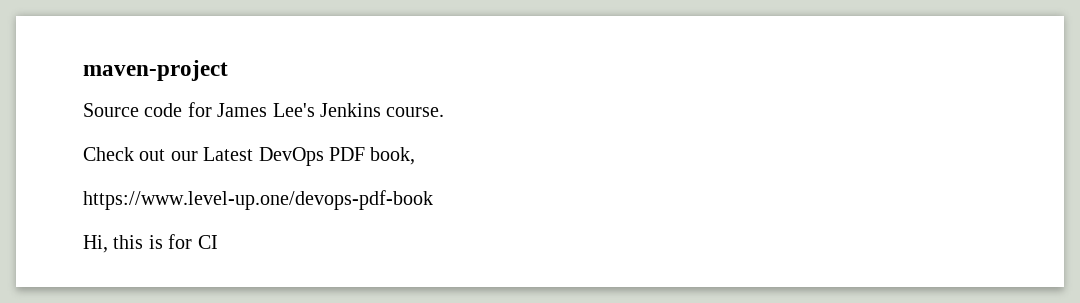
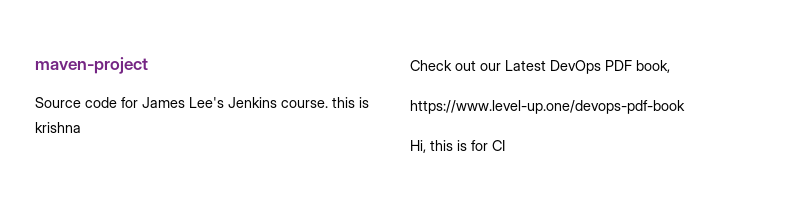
- Source code for James Lee's Jenkins course.
+ Source code for James Lee's Jenkins course. this is krishna

